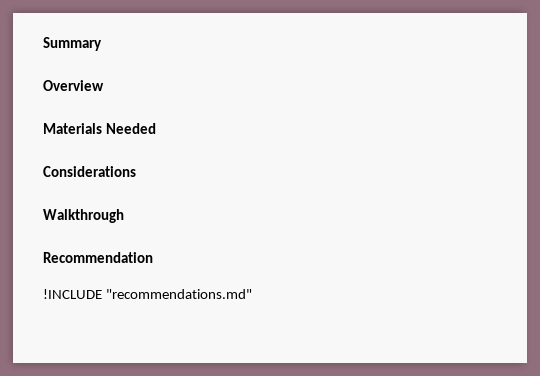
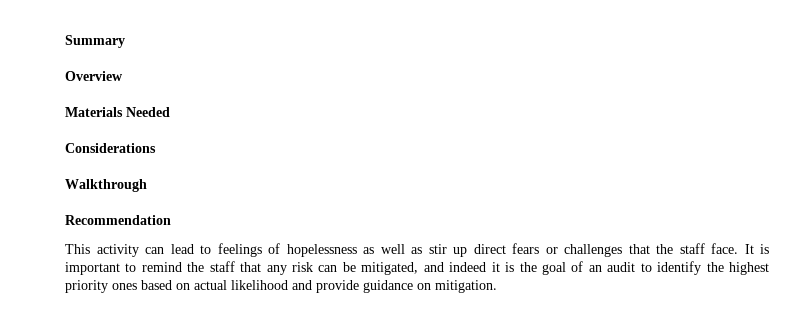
- !INCLUDE "recommendations.md"
+ This activity can lead to feelings of hopelessness as well as stir up direct fears or challenges that the staff face. It is important to remind the staff that any risk can be mitigated, and indeed it is the goal of an audit to identify the highest priority ones based on actual likelihood and provide guidance on mitigation.

